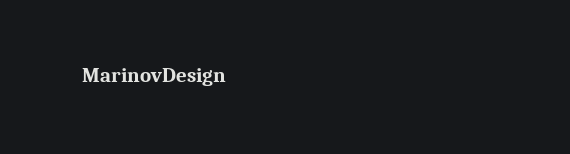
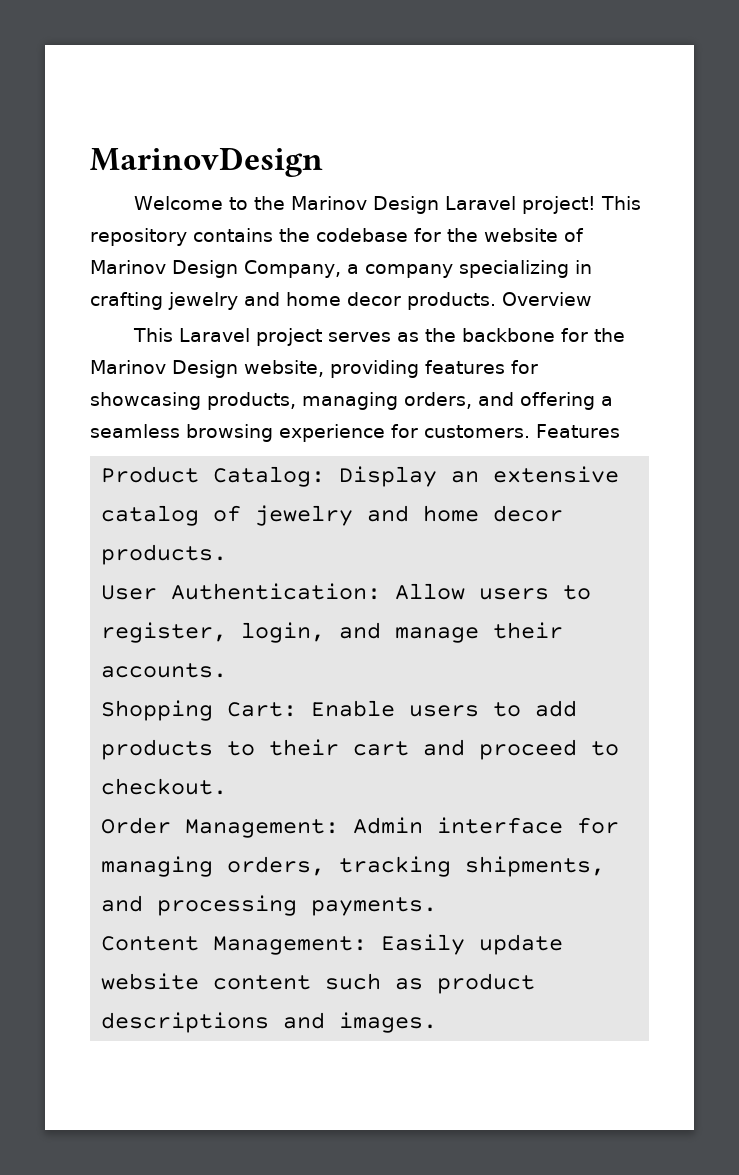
+ Welcome to the Marinov Design Laravel project! This repository contains the codebase for the website of Marinov Design Company, a company specializing in crafting jewelry and home decor products. Overview
+ This Laravel project serves as the backbone for the Marinov Design website, providing features for showcasing products, managing orders, and offering a seamless browsing experience for customers. Features
+ Product Catalog: Display an extensive catalog of jewelry and home decor products.
+ User Authentication: Allow users to register, login, and manage their accounts.
+ Shopping Cart: Enable users to add products to their cart and proceed to checkout.
+ Order Management: Admin interface for managing orders, tracking shipments, and processing payments.
+ Content Management: Easily update website content such as product descriptions and images.

